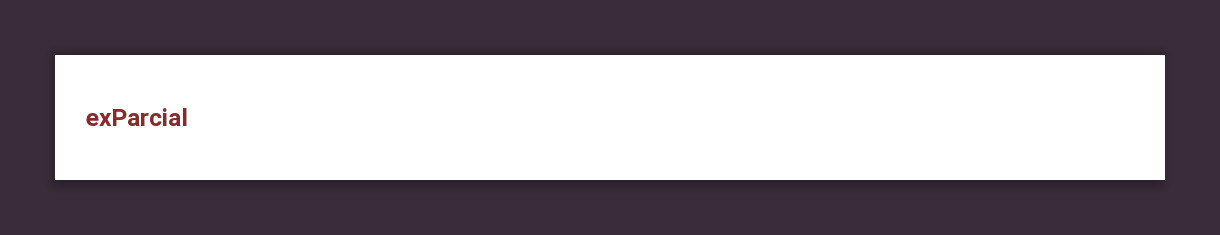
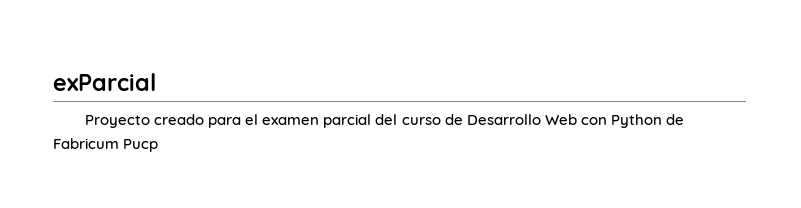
+ Proyecto creado para el examen parcial del curso de Desarrollo Web con Python de Fabricum Pucp

